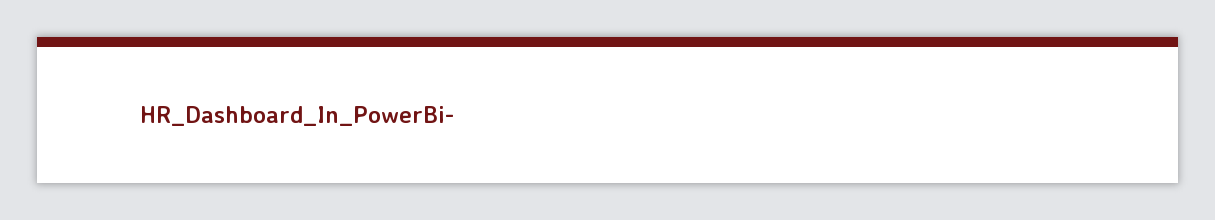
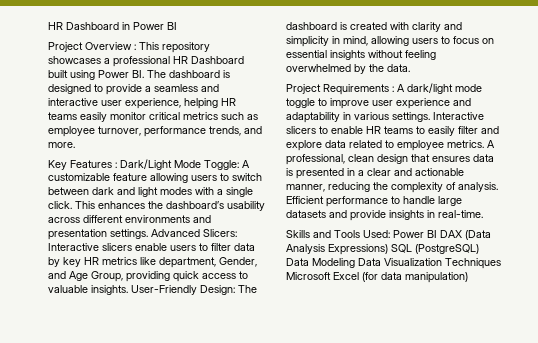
- HR_Dashboard_In_PowerBi-
+ HR Dashboard in Power BI
+ Project Overview : This repository showcases a professional HR Dashboard built using Power BI. The dashboard is designed to provide a seamless and interactive user experience, helping HR teams easily monitor critical metrics such as employee turnover, performance trends, and more.
+ Key Features : Dark/Light Mode Toggle: A customizable feature allowing users to switch between dark and light modes with a single click. This enhances the dashboard’s usability across different environments and presentation settings. Advanced Slicers: Interactive slicers enable users to filter data by key HR metrics like department, Gender, and Age Group, providing quick access to valuable insights. User-Friendly Design: The dashboard is created with clarity and simplicity in mind, allowing users to focus on essential insights without feeling overwhelmed by the data.
+ Project Requirements : A dark/light mode toggle to improve user experience and adaptability in various settings. Interactive slicers to enable HR teams to easily filter and explore data related to employee metrics. A professional, clean design that ensures data is presented in a clear and actionable manner, reducing the complexity of analysis. Efficient performance to handle large datasets and provide insights in real-time.
+ Skills and Tools Used: Power BI DAX (Data Analysis Expressions) SQL (PostgreSQL) Data Modeling Data Visualization Techniques Microsoft Excel (for data manipulation)

